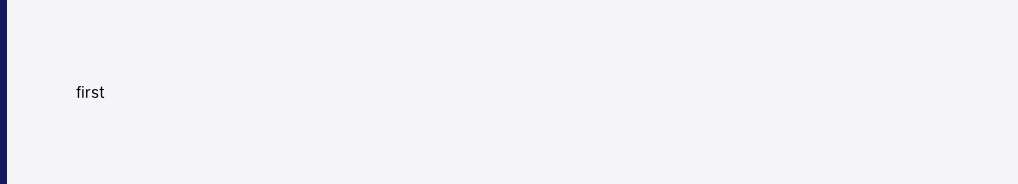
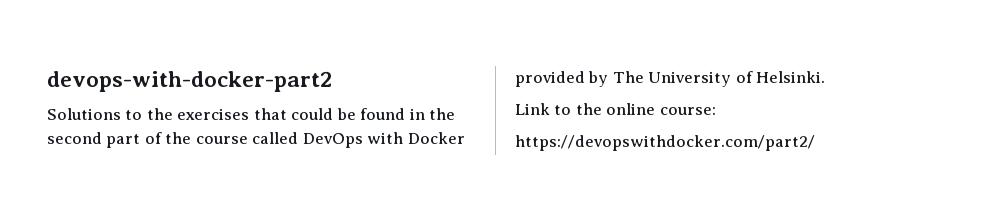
- first
+ devops-with-docker-part2
+ Solutions to the exercises that could be found in the second part of the course called DevOps with Docker provided by The University of Helsinki.
+ Link to the online course:
+ https://devopswithdocker.com/part2/

